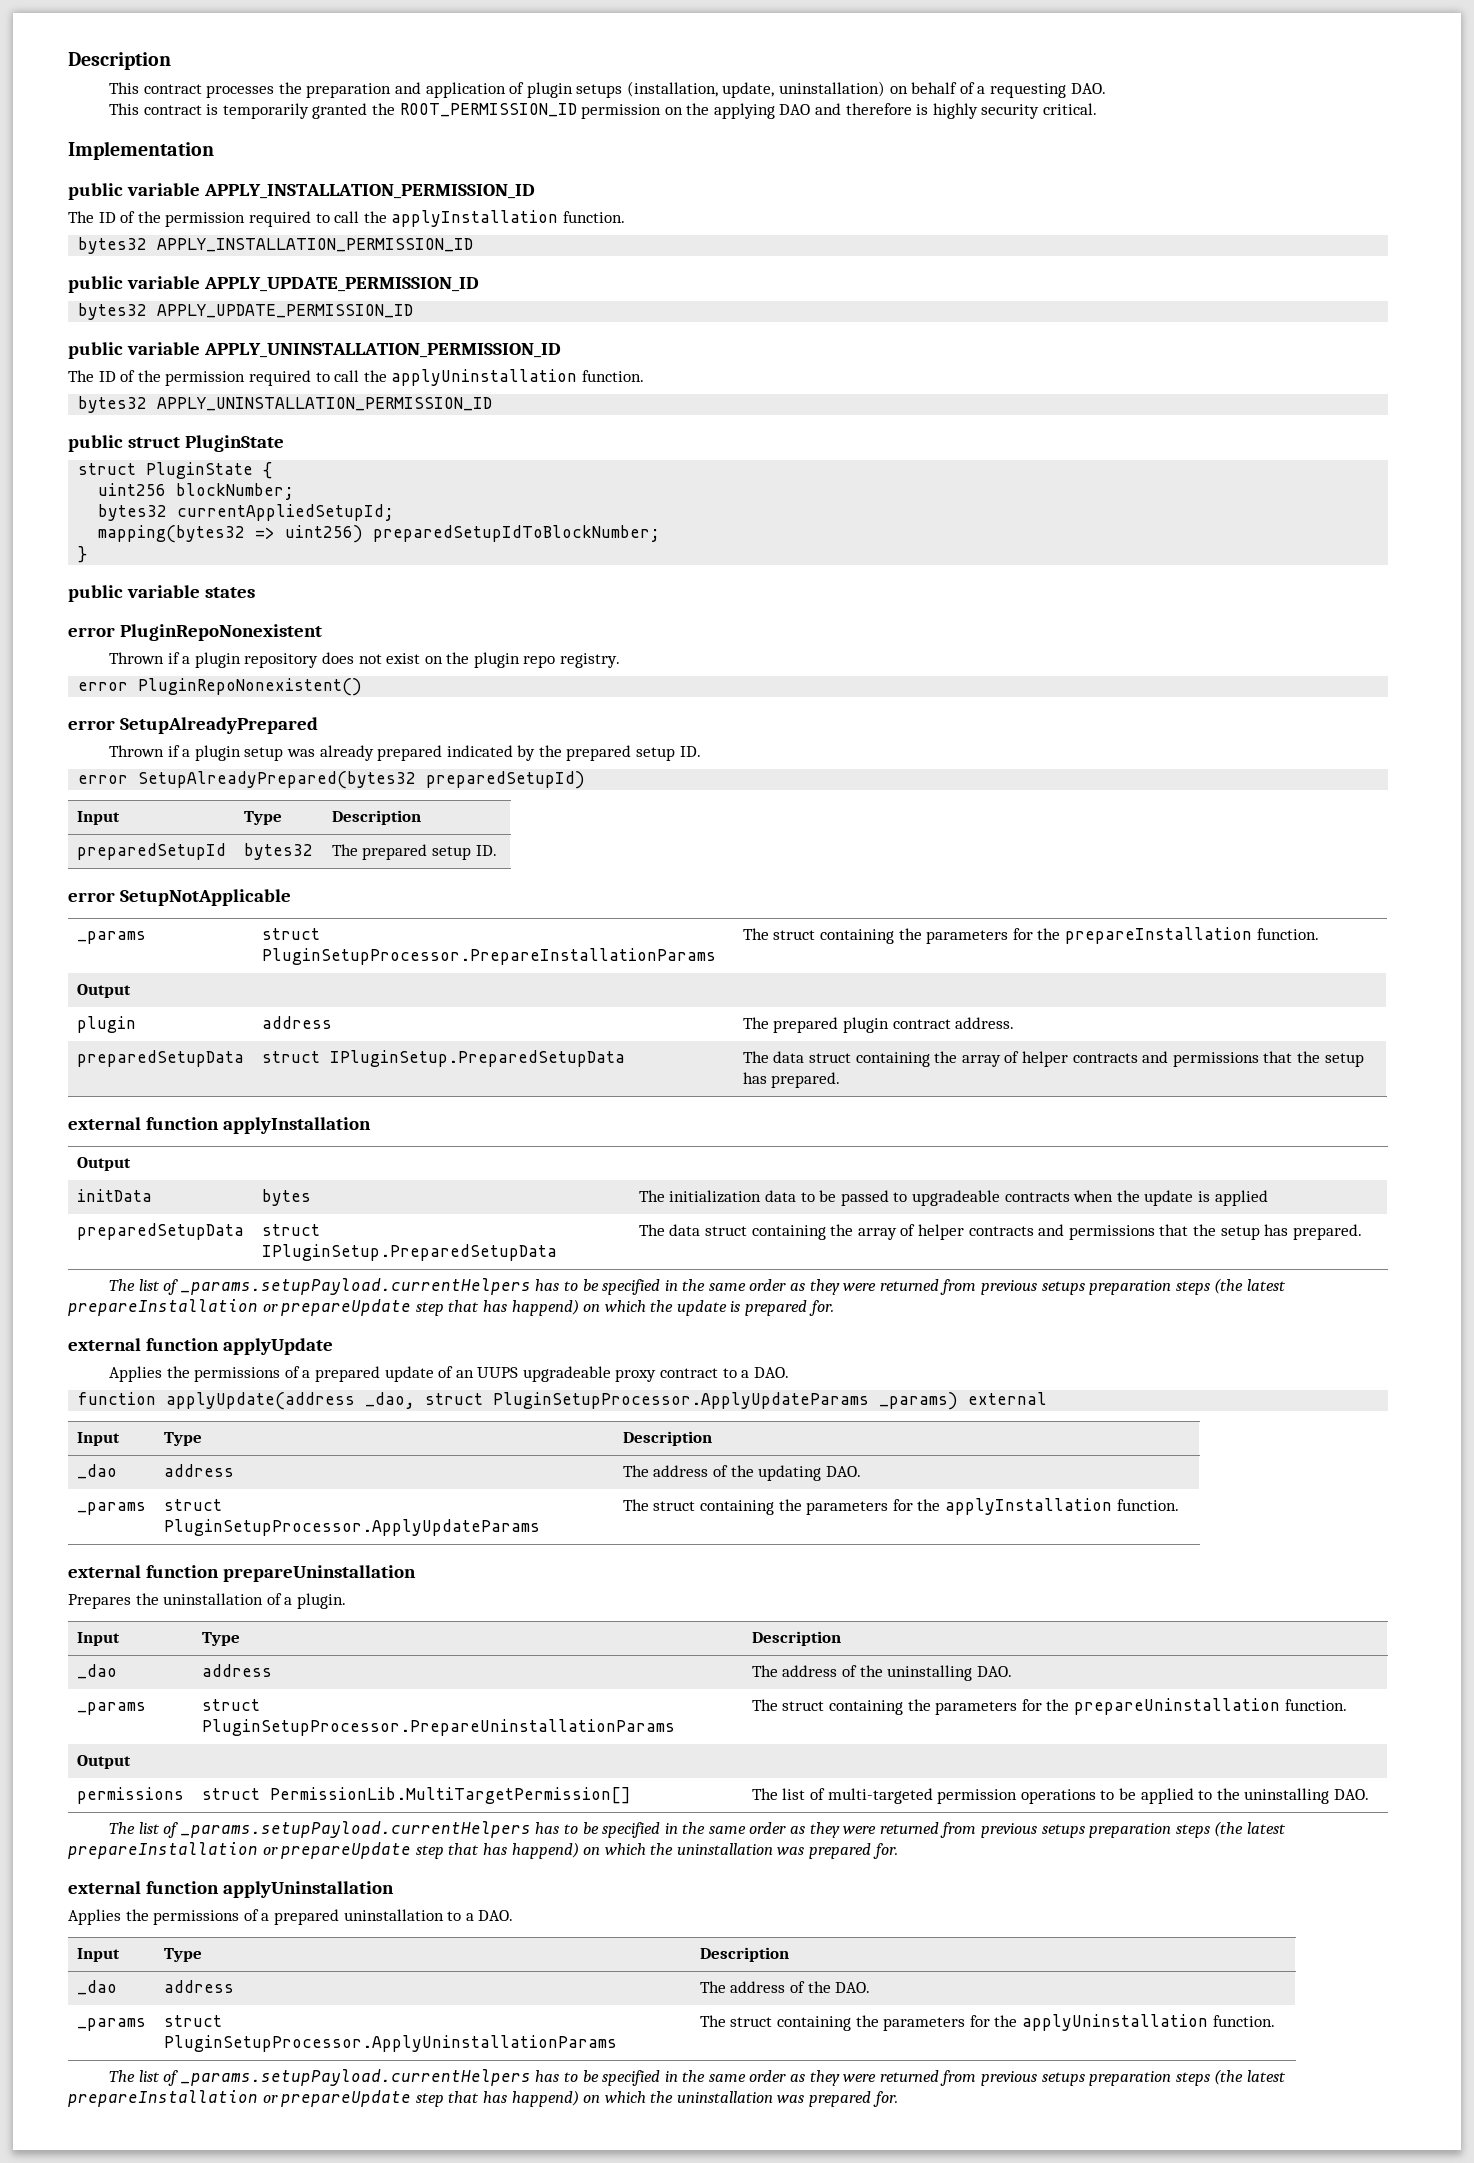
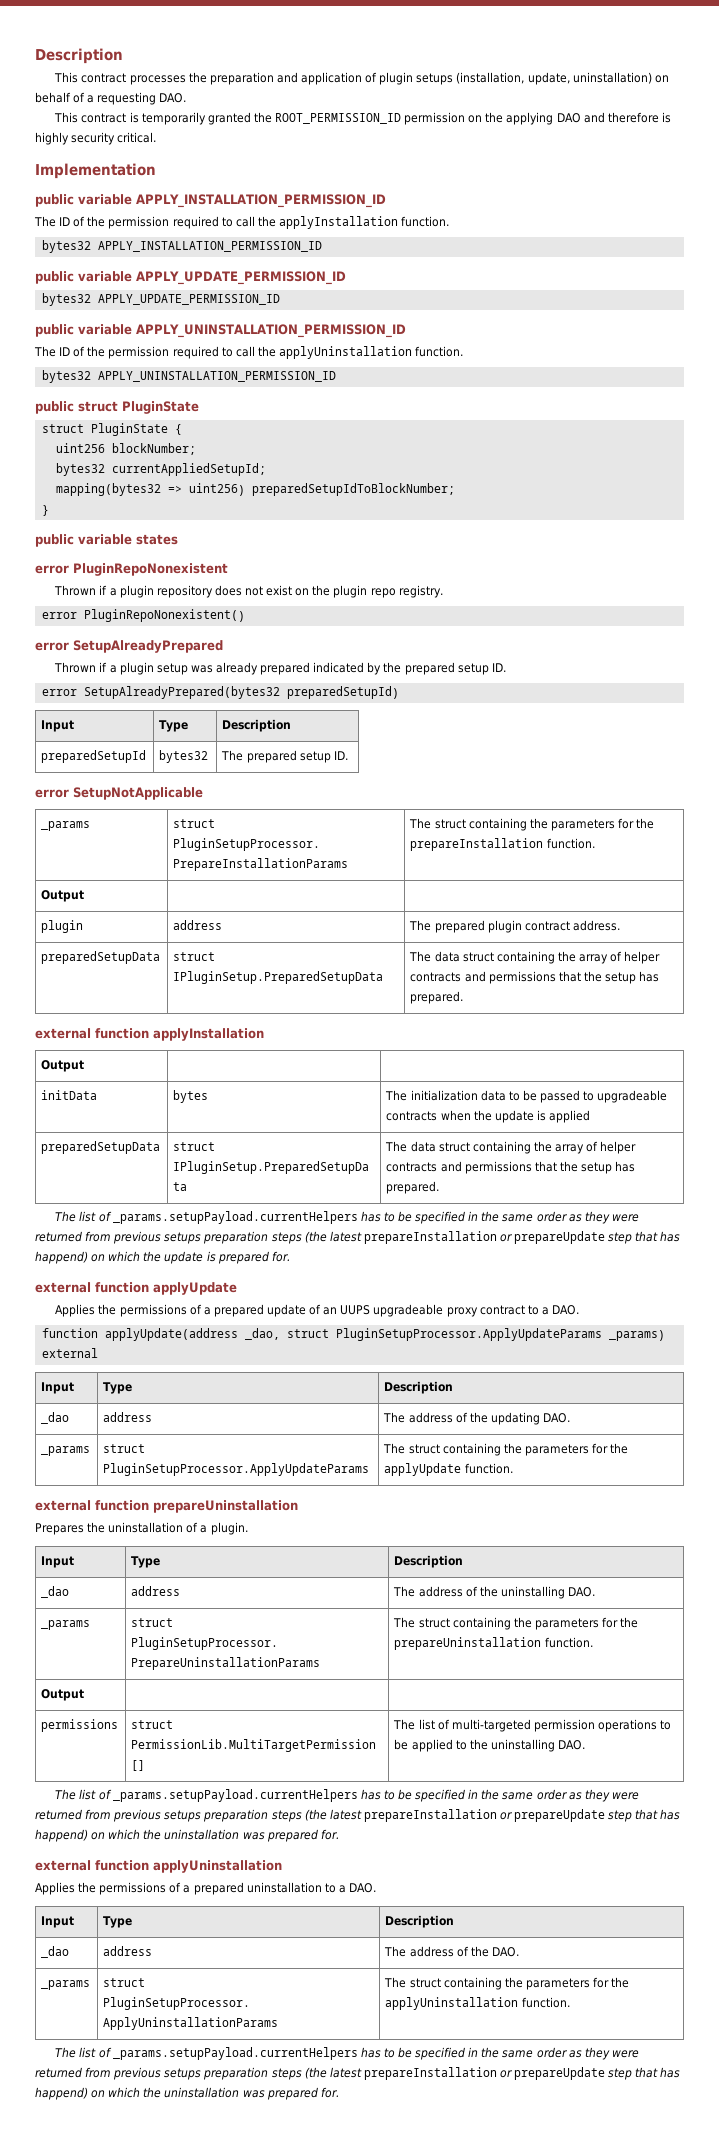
- _params | struct PluginSetupProcessor.ApplyUpdateParams | The struct containing the parameters for the applyInstallation function.
+ _params | struct PluginSetupProcessor.ApplyUpdateParams | The struct containing the parameters for the applyUpdate function.

